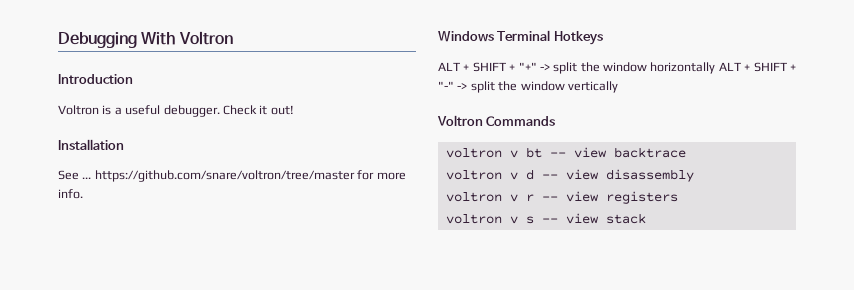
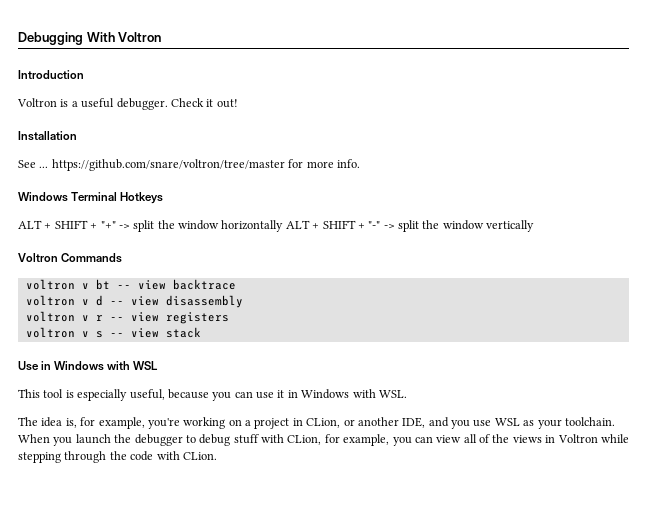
+ Use in Windows with WSL
+ This tool is especially useful, because you can use it in Windows with WSL.
+ The idea is, for example, you're working on a project in CLion, or another IDE, and you use WSL as your toolchain. When you launch the debugger to debug stuff with CLion, for example, you can view all of the views in Voltron while stepping through the code with CLion.

